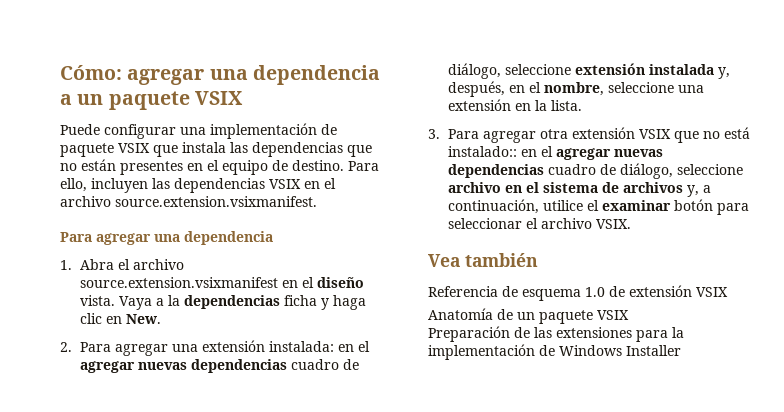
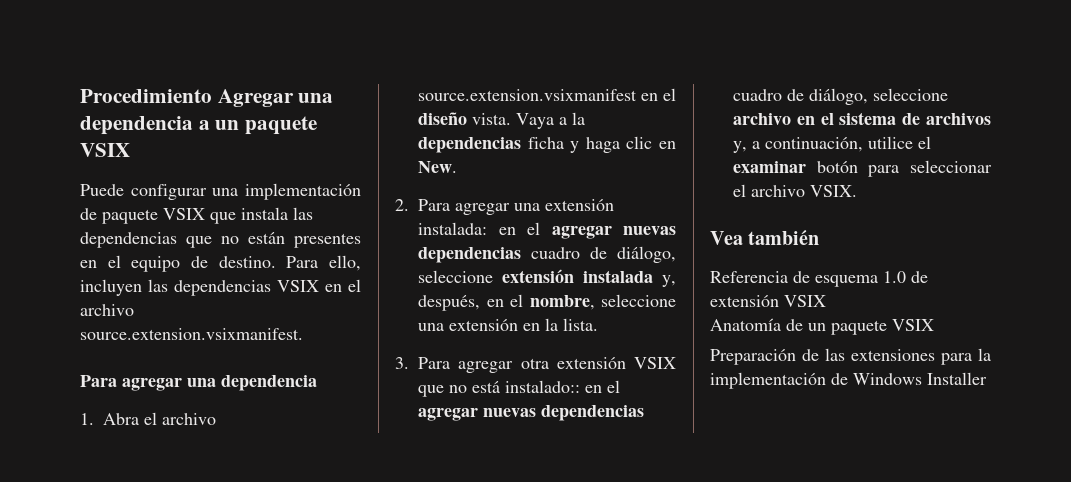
- Cómo: agregar una dependencia a un paquete VSIX
+ Procedimiento Agregar una dependencia a un paquete VSIX

